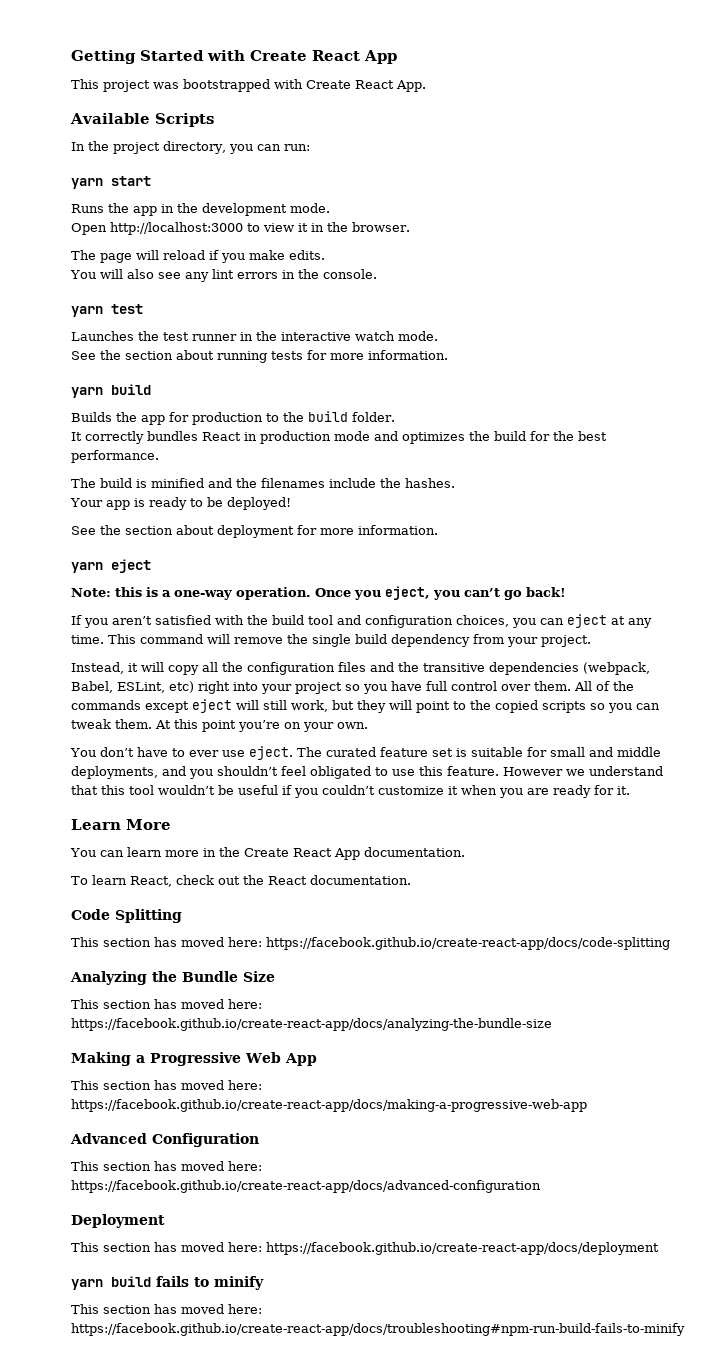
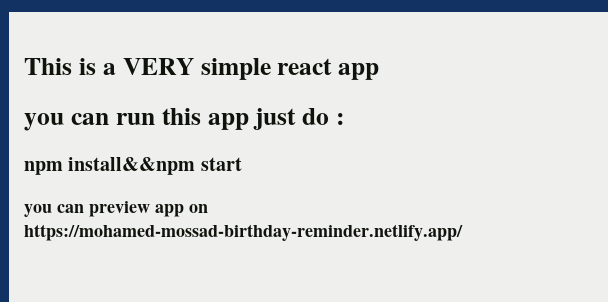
- Getting Started with Create React App
- This project was bootstrapped with Create React App.
- Available Scripts
- In the project directory, you can run:
- yarn start
- Runs the app in the development mode.
- Open http://localhost:3000 to view it in the browser.
- The page will reload if you make edits.
- You will also see any lint errors in the console.
- yarn test
- Launches the test runner in the interactive watch mode.
- See the section about running tests for more information.
- yarn build
- Builds the app for production to the build folder.
- It correctly bundles React in production mode and optimizes the build for the best performance.
- The build is minified and the filenames include the hashes.
- Your app is ready to be deployed!
- See the section about deployment for more information.
- yarn eject
- Note: this is a one-way operation. Once you eject, you can’t go back!
- If you aren’t satisfied with the build tool and configuration choices, you can eject at any time. This command will remove the single build dependency from your project.
- Instead, it will copy all the configuration files and the transitive dependencies (webpack, Babel, ESLint, etc) right into your project so you have full control over them. All of the commands except eject will still work, but they will point to the copied scripts so you can tweak them. At this point you’re on your own.
- You don’t have to ever use eject. The curated feature set is suitable for small and middle deployments, and you shouldn’t feel obligated to use this feature. However we understand that this tool wouldn’t be useful if you couldn’t customize it when you are ready for it.
- Learn More
- You can learn more in the Create React App documentation.
- To learn React, check out the React documentation.
- Code Splitting
- This section has moved here: https://facebook.github.io/create-react-app/docs/code-splitting
- Analyzing the Bundle Size
- This section has moved here: https://facebook.github.io/create-react-app/docs/analyzing-the-bundle-size
- Making a Progressive Web App
- This section has moved here: https://facebook.github.io/create-react-app/docs/making-a-progressive-web-app
- Advanced Configuration
- This section has moved here: https://facebook.github.io/create-react-app/docs/advanced-configuration
- Deployment
- This section has moved here: https://facebook.github.io/create-react-app/docs/deployment
- yarn build fails to minify
- This section has moved here: https://facebook.github.io/create-react-app/docs/troubleshooting#npm-run-build-fails-to-minify
+ This is a VERY simple react app
+ you can run this app just do :
+ npm install&&npm start
+ you can preview app on https://mohamed-mossad-birthday-reminder.netlify.app/

